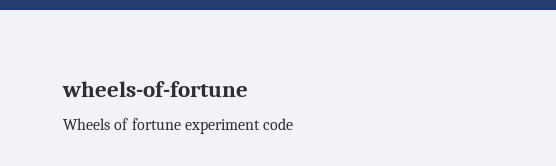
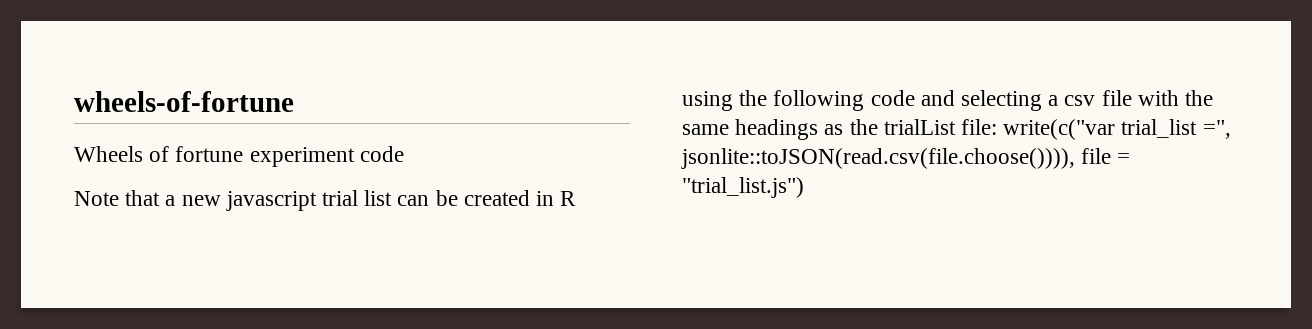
+ Note that a new javascript trial list can be created in R using the following code and selecting a csv file with the same headings as the trialList file: write(c("var trial_list =", jsonlite::toJSON(read.csv(file.choose()))), file = "trial_list.js")

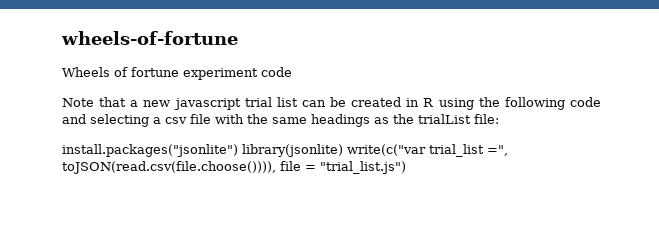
- Note that a new javascript trial list can be created in R using the following code and selecting a csv file with the same headings as the trialList file: write(c("var trial_list =", jsonlite::toJSON(read.csv(file.choose()))), file = "trial_list.js")
+ Note that a new javascript trial list can be created in R using the following code and selecting a csv file with the same headings as the trialList file:
+ install.packages("jsonlite") library(jsonlite) write(c("var trial_list =", toJSON(read.csv(file.choose()))), file = "trial_list.js")

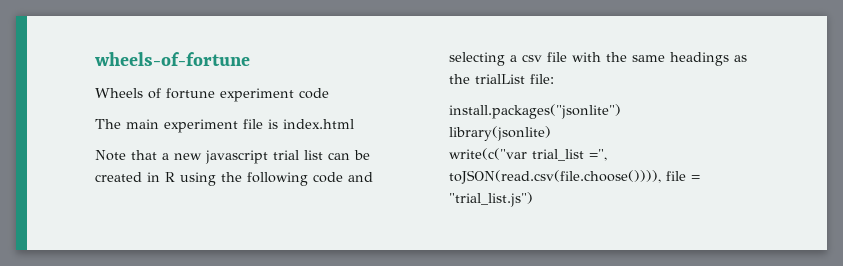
+ The main experiment file is index.html
- install.packages("jsonlite") library(jsonlite) write(c("var trial_list =", toJSON(read.csv(file.choose()))), file = "trial_list.js")
+ install.packages("jsonlite")
+ library(jsonlite)
+ write(c("var trial_list =", toJSON(read.csv(file.choose()))), file = "trial_list.js")

